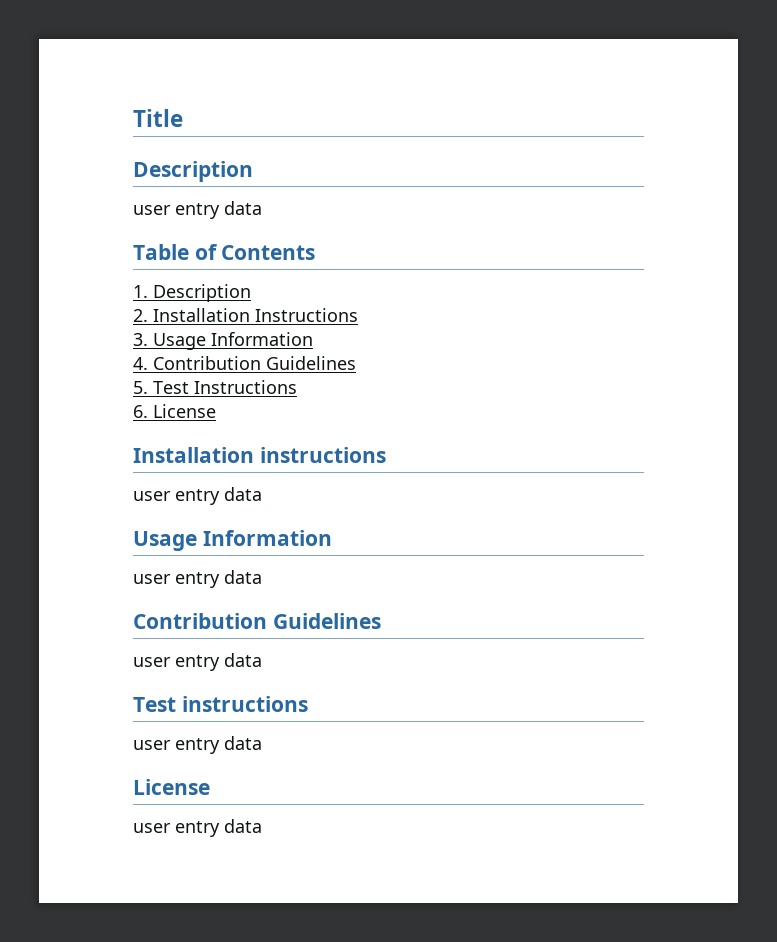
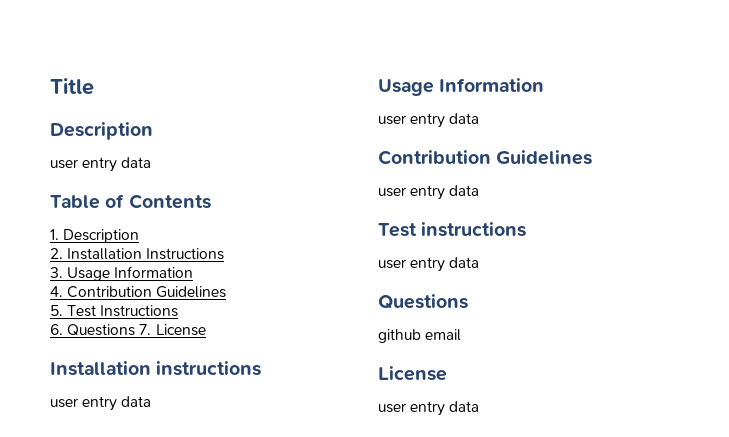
- 6. License
+ 6. Questions 7. License
  Test instructions
  user entry data
+ Questions
+ github email

